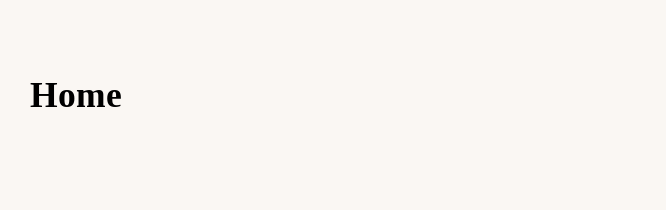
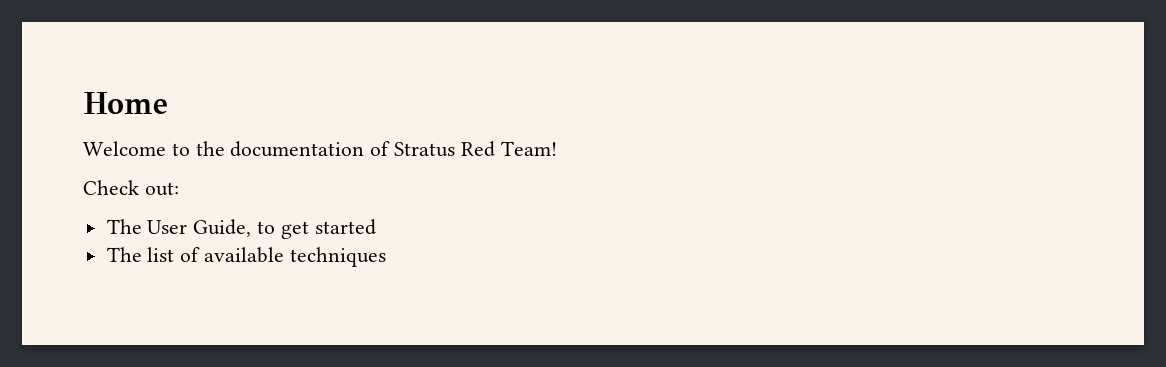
+ Welcome to the documentation of Stratus Red Team!
+ Check out:
+ The User Guide, to get started
+ The list of available techniques

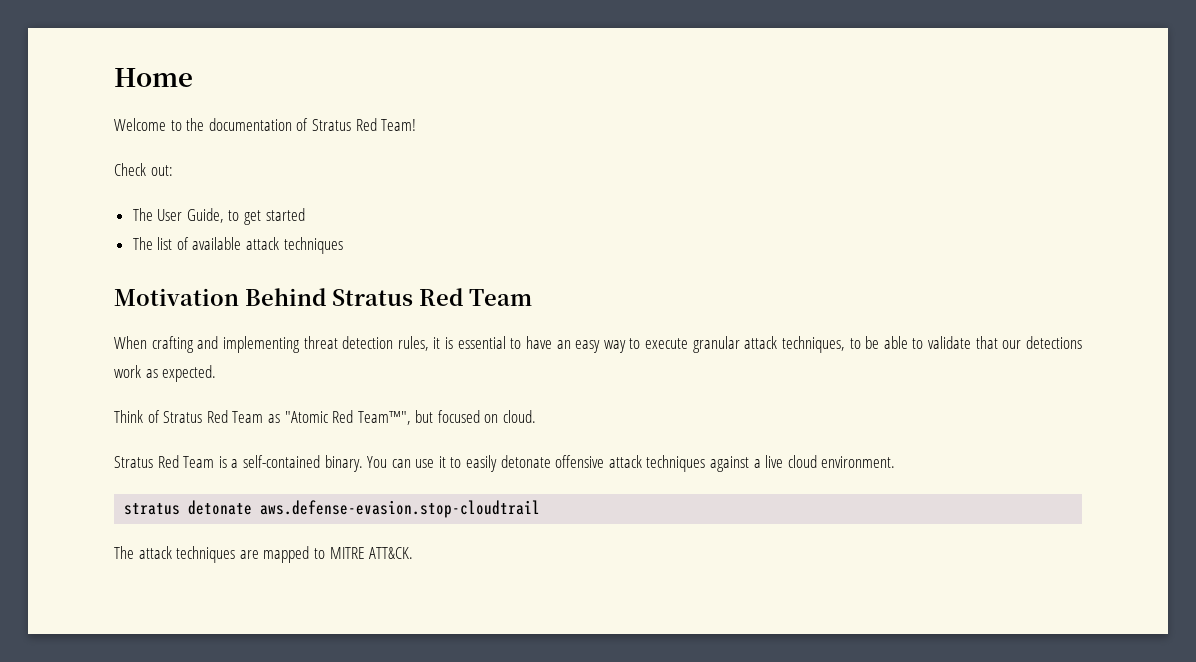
- The list of available techniques
+ The list of available attack techniques
+ Motivation Behind Stratus Red Team
+ When crafting and implementing threat detection rules, it is essential to have an easy way to execute granular attack techniques, to be able to validate that our detections work as expected.
+ Think of Stratus Red Team as "Atomic Red Team™", but focused on cloud.
+ Stratus Red Team is a self-contained binary. You can use it to easily detonate offensive attack techniques against a live cloud environment.
+ stratus detonate aws.defense-evasion.stop-cloudtrail
+ The attack techniques are mapped to MITRE ATT&CK.

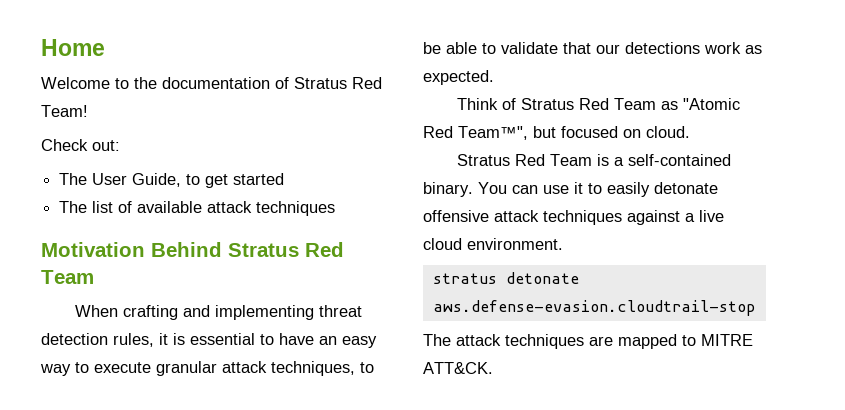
- stratus detonate aws.defense-evasion.stop-cloudtrail
+ stratus detonate aws.defense-evasion.cloudtrail-stop

